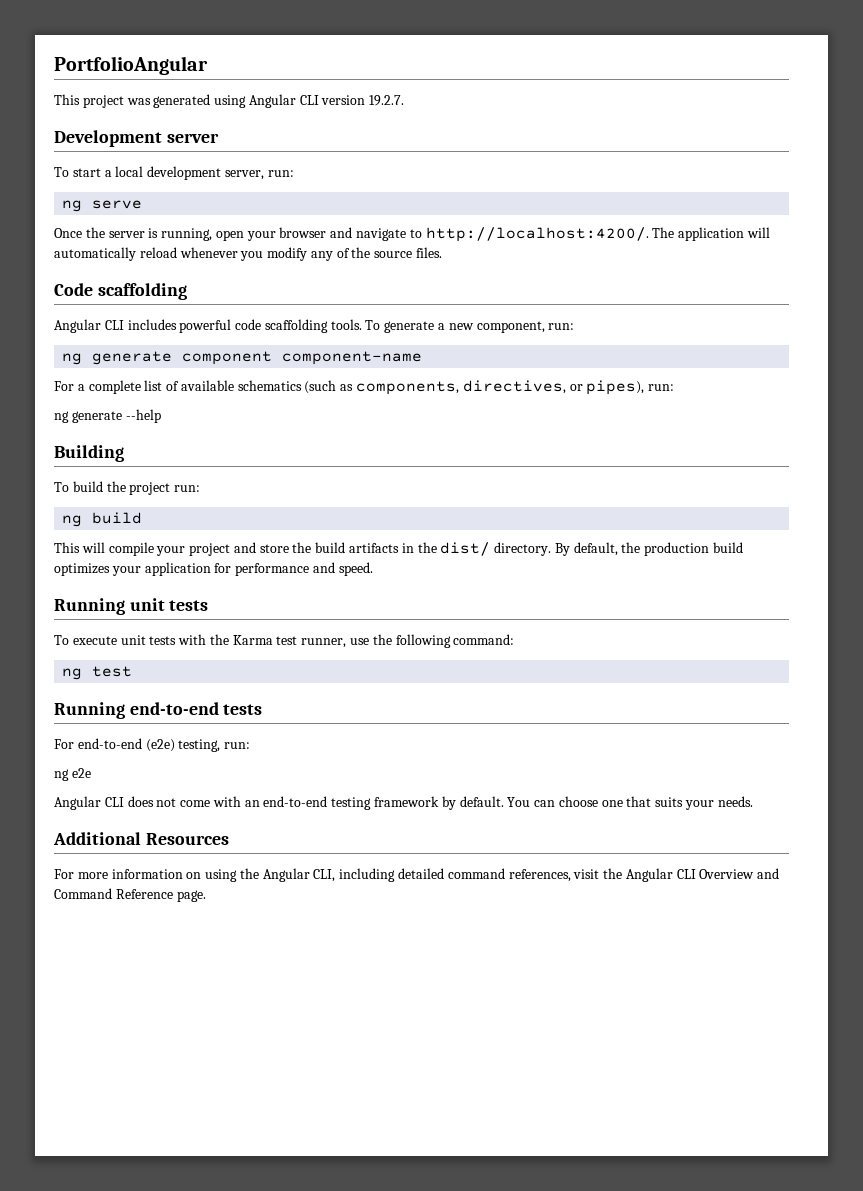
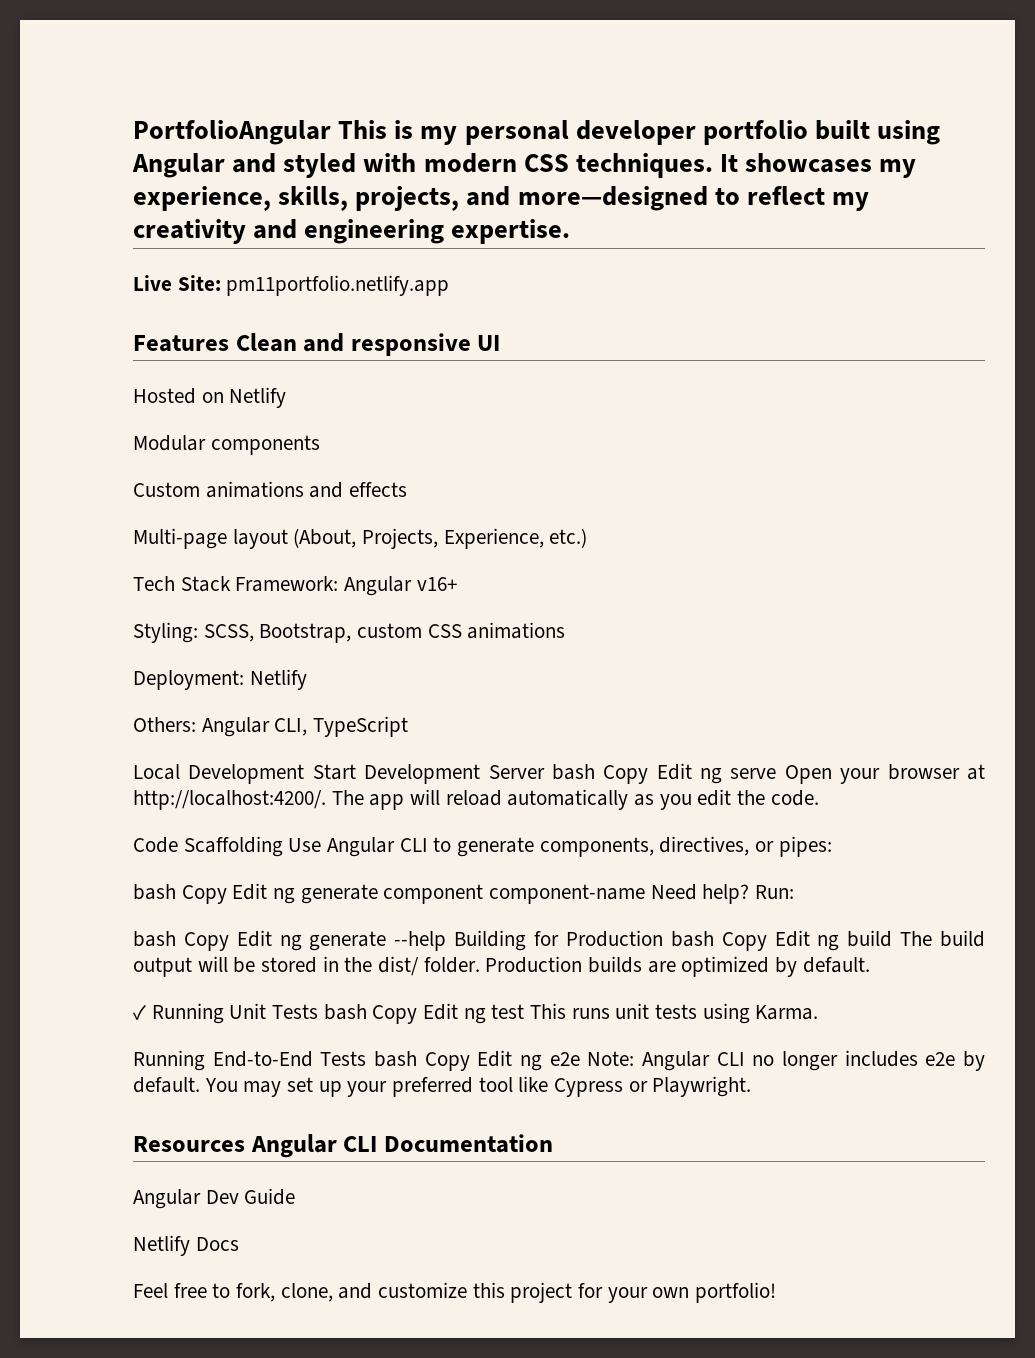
- PortfolioAngular
- This project was generated using Angular CLI version 19.2.7.
- Development server
- To start a local development server, run:
- ng serve
- Once the server is running, open your browser and navigate to http://localhost:4200/. The application will automatically reload whenever you modify any of the source files.
- Code scaffolding
- Angular CLI includes powerful code scaffolding tools. To generate a new component, run:
- ng generate component component-name
- For a complete list of available schematics (such as components, directives, or pipes), run:
- ng generate --help
- Building
- To build the project run:
- ng build
- This will compile your project and store the build artifacts in the dist/ directory. By default, the production build optimizes your application for performance and speed.
- Running unit tests
- To execute unit tests with the Karma test runner, use the following command:
- ng test
- Running end-to-end tests
- For end-to-end (e2e) testing, run:
- ng e2e
- Angular CLI does not come with an end-to-end testing framework by default. You can choose one that suits your needs.
- Additional Resources
- For more information on using the Angular CLI, including detailed command references, visit the Angular CLI Overview and Command Reference page.
+ PortfolioAngular This is my personal developer portfolio built using Angular and styled with modern CSS techniques. It showcases my experience, skills, projects, and more—designed to reflect my creativity and engineering expertise.
+ Live Site: pm11portfolio.netlify.app
+ Features Clean and responsive UI
+ Hosted on Netlify
+ Modular components
+ Custom animations and effects
+ Multi-page layout (About, Projects, Experience, etc.)
+ Tech Stack Framework: Angular v16+
+ Styling: SCSS, Bootstrap, custom CSS animations
+ Deployment: Netlify
+ Others: Angular CLI, TypeScript
+ Local Development Start Development Server bash Copy Edit ng serve Open your browser at http://localhost:4200/. The app will reload automatically as you edit the code.
+ Code Scaffolding Use Angular CLI to generate components, directives, or pipes:
+ bash Copy Edit ng generate component component-name Need help? Run:
+ bash Copy Edit ng generate --help Building for Production bash Copy Edit ng build The build output will be stored in the dist/ folder. Production builds are optimized by default.
+ ✓ Running Unit Tests bash Copy Edit ng test This runs unit tests using Karma.
+ Running End-to-End Tests bash Copy Edit ng e2e Note: Angular CLI no longer includes e2e by default. You may set up your preferred tool like Cypress or Playwright.
+ Resources Angular CLI Documentation
+ Angular Dev Guide
+ Netlify Docs
+ Feel free to fork, clone, and customize this project for your own portfolio!

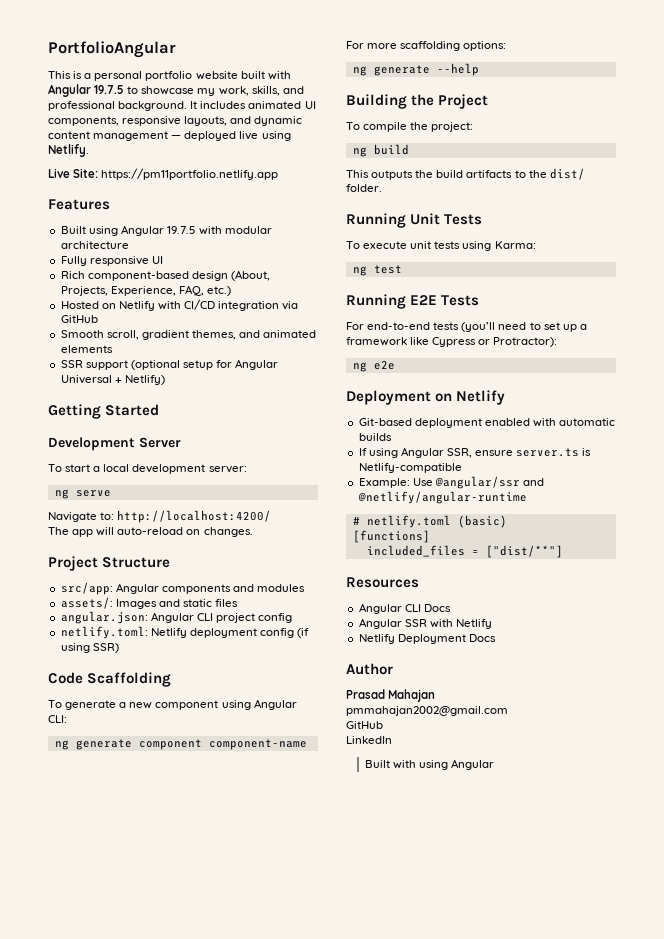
- PortfolioAngular This is my personal developer portfolio built using Angular and styled with modern CSS techniques. It showcases my experience, skills, projects, and more—designed to reflect my creativity and engineering expertise.
+ PortfolioAngular
+ This is a personal portfolio website built with Angular 19.7.5 to showcase my work, skills, and professional background. It includes animated UI components, responsive layouts, and dynamic content management — deployed live using Netlify.
- Live Site: pm11portfolio.netlify.app
+ Live Site: https://pm11portfolio.netlify.app
- Features Clean and responsive UI
- Hosted on Netlify
- Modular components
- Custom animations and effects
- Multi-page layout (About, Projects, Experience, etc.)
- Tech Stack Framework: Angular v16+
- Styling: SCSS, Bootstrap, custom CSS animations
- Deployment: Netlify
- Others: Angular CLI, TypeScript
- Local Development Start Development Server bash Copy Edit ng serve Open your browser at http://localhost:4200/. The app will reload automatically as you edit the code.
- Code Scaffolding Use Angular CLI to generate components, directives, or pipes:
- bash Copy Edit ng generate component component-name Need help? Run:
- bash Copy Edit ng generate --help Building for Production bash Copy Edit ng build The build output will be stored in the dist/ folder. Production builds are optimized by default.
- ✓ Running Unit Tests bash Copy Edit ng test This runs unit tests using Karma.
- Running End-to-End Tests bash Copy Edit ng e2e Note: Angular CLI no longer includes e2e by default. You may set up your preferred tool like Cypress or Playwright.
+ Features
+ Built using Angular 19.7.5 with modular architecture
+ Fully responsive UI
+ Rich component-based design (About, Projects, Experience, FAQ, etc.)
+ Hosted on Netlify with CI/CD integration via GitHub
+ Smooth scroll, gradient themes, and animated elements
+ SSR support (optional setup for Angular Universal + Netlify)
+ Getting Started
+ Development Server
+ To start a local development server:
+ ng serve
+ Navigate to: http://localhost:4200/
+ The app will auto-reload on changes.
+ Project Structure
+ src/app: Angular components and modules
+ assets/: Images and static files
+ angular.json: Angular CLI project config
+ netlify.toml: Netlify deployment config (if using SSR)
+ Code Scaffolding
+ To generate a new component using Angular CLI:
+ ng generate component component-name
+ For more scaffolding options:
+ ng generate --help
+ Building the Project
+ To compile the project:
+ ng build
+ This outputs the build artifacts to the dist/ folder.
+ Running Unit Tests
+ To execute unit tests using Karma:
+ ng test
+ Running E2E Tests
+ For end-to-end tests (you’ll need to set up a framework like Cypress or Protractor):
+ ng e2e
+ Deployment on Netlify
+ Git-based deployment enabled with automatic builds
+ If using Angular SSR, ensure server.ts is Netlify-compatible
+ Example: Use @angular/ssr and @netlify/angular-runtime
+ # netlify.toml (basic)
+ [functions]
+ included_files = ["dist/**"]
- Resources Angular CLI Documentation
- Angular Dev Guide
- Netlify Docs
- Feel free to fork, clone, and customize this project for your own portfolio!
+ Resources
+ Angular CLI Docs
+ Angular SSR with Netlify
+ Netlify Deployment Docs
+ Author
+ Prasad Mahajan
+ pmmahajan2002@gmail.com
+ GitHub
+ LinkedIn
+ Built with using Angular

